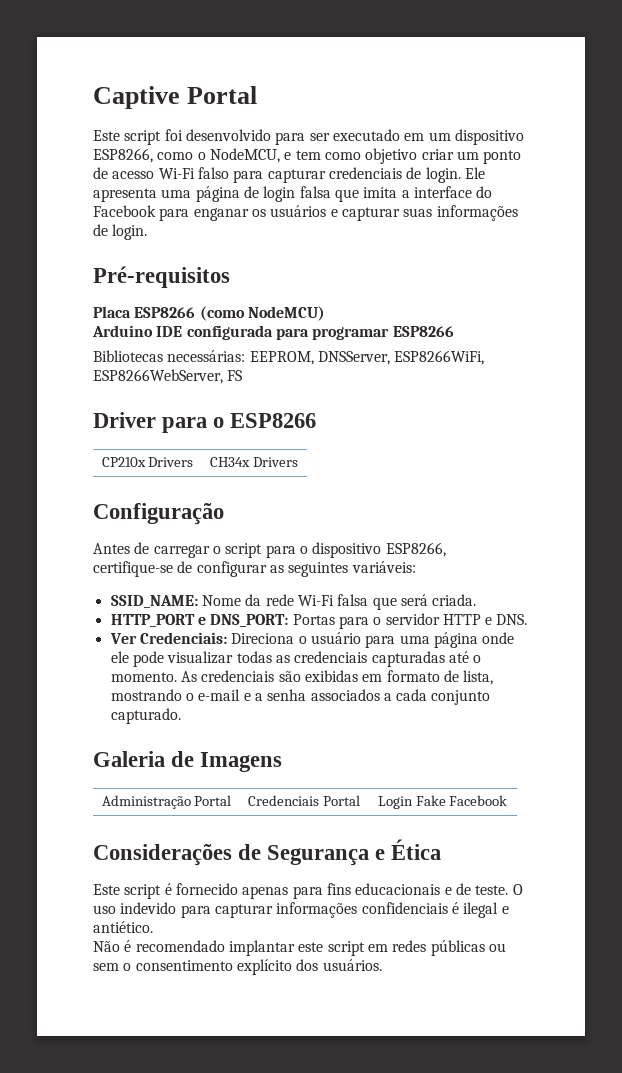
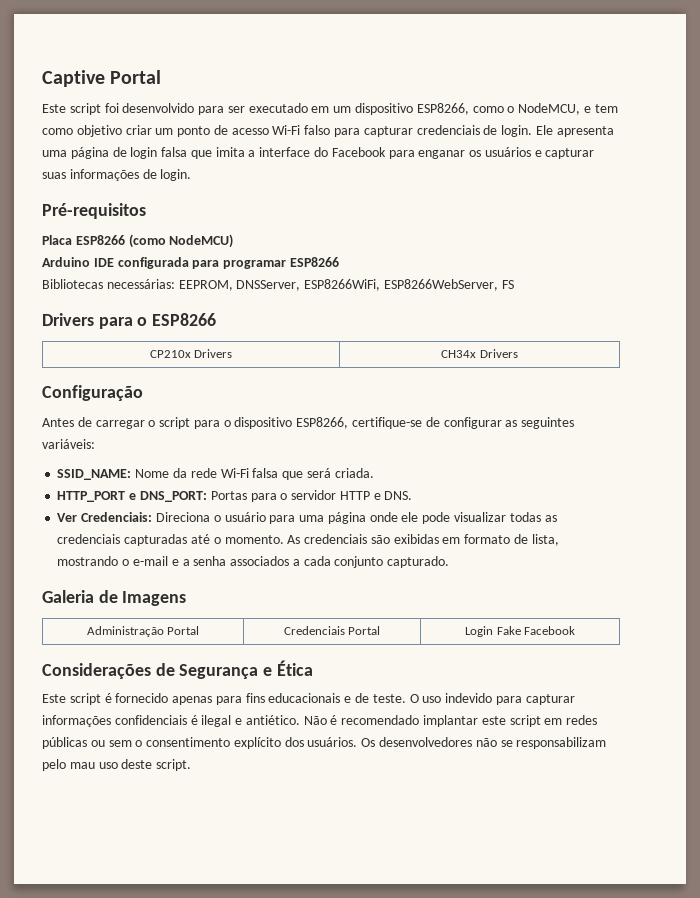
- Driver para o ESP8266
+ Drivers para o ESP8266
- O uso indevido para capturar informações confidenciais é ilegal e antiético.
- Não é recomendado implantar este script em redes públicas ou sem o consentimento explícito dos usuários.
+ O uso indevido para capturar informações confidenciais é ilegal e antiético. Não é recomendado implantar este script em redes públicas ou sem o consentimento explícito dos usuários.
+ Os desenvolvedores não se responsabilizam pelo mau uso deste script.

